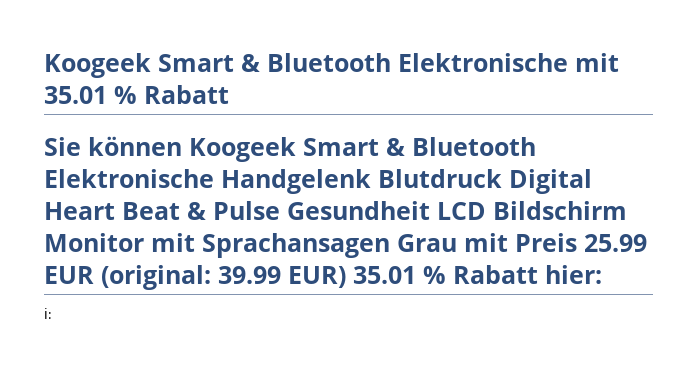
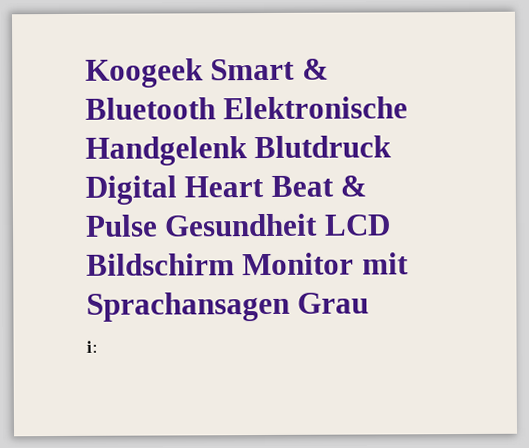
- Koogeek Smart & Bluetooth Elektronische mit 35.01 % Rabatt
- Sie können Koogeek Smart & Bluetooth Elektronische Handgelenk Blutdruck Digital Heart Beat & Pulse Gesundheit LCD Bildschirm Monitor mit Sprachansagen Grau mit Preis 25.99 EUR (original: 39.99 EUR) 35.01 % Rabatt hier:
+ Koogeek Smart & Bluetooth Elektronische Handgelenk Blutdruck Digital Heart Beat & Pulse Gesundheit LCD Bildschirm Monitor mit Sprachansagen Grau

